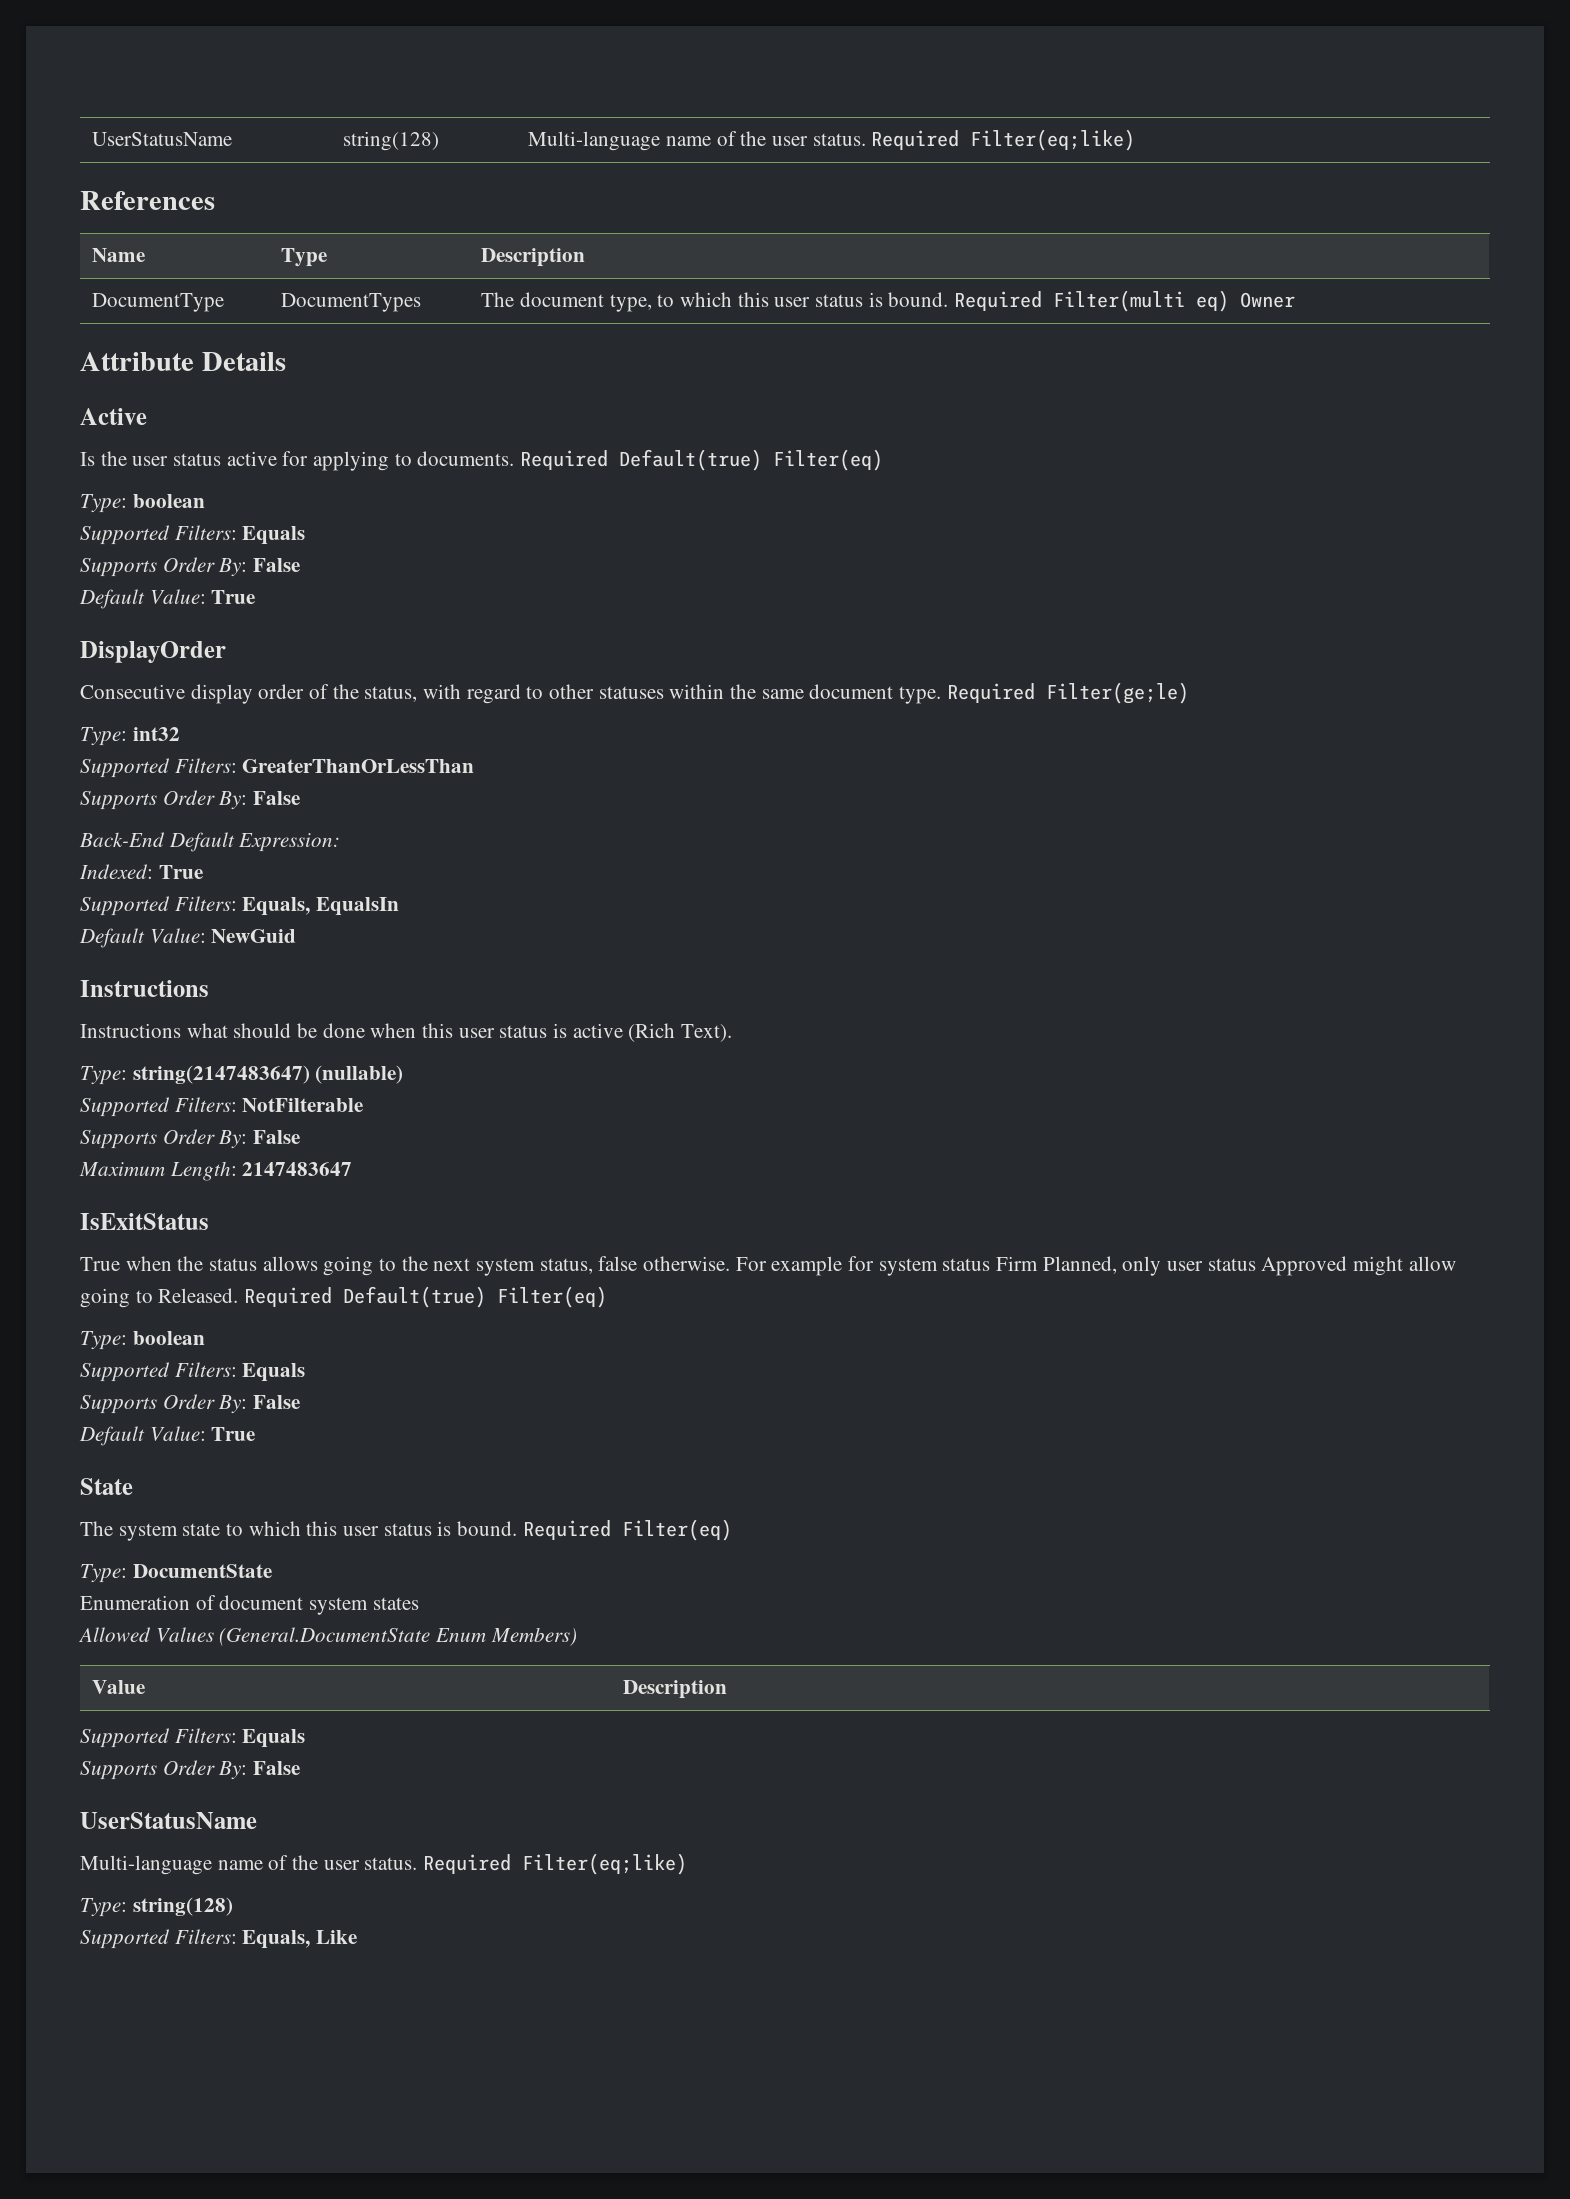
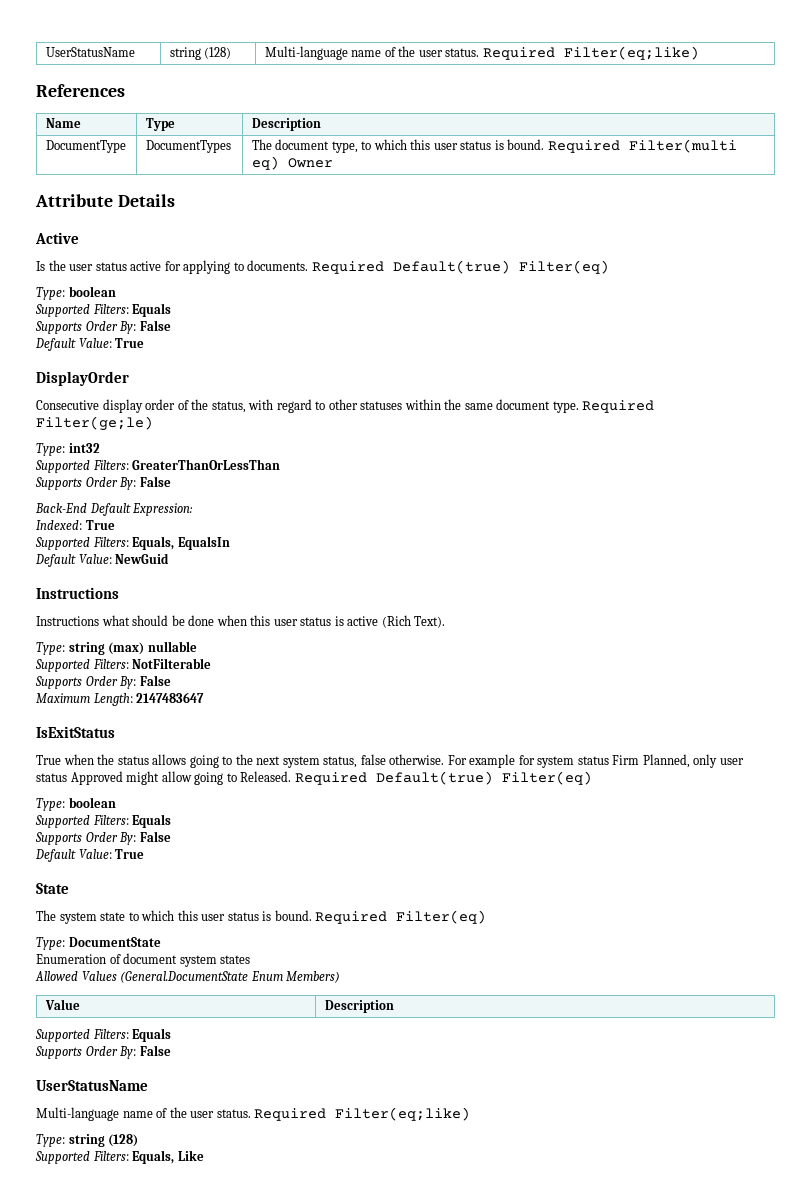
- UserStatusName | string(128) | Multi-language name of the user status. Required Filter(eq;like)
+ UserStatusName | string (128) | Multi-language name of the user status. Required Filter(eq;like)
- Type: string(2147483647) (nullable)
+ Type: string (max) nullable
- Type: string(128)
+ Type: string (128)

